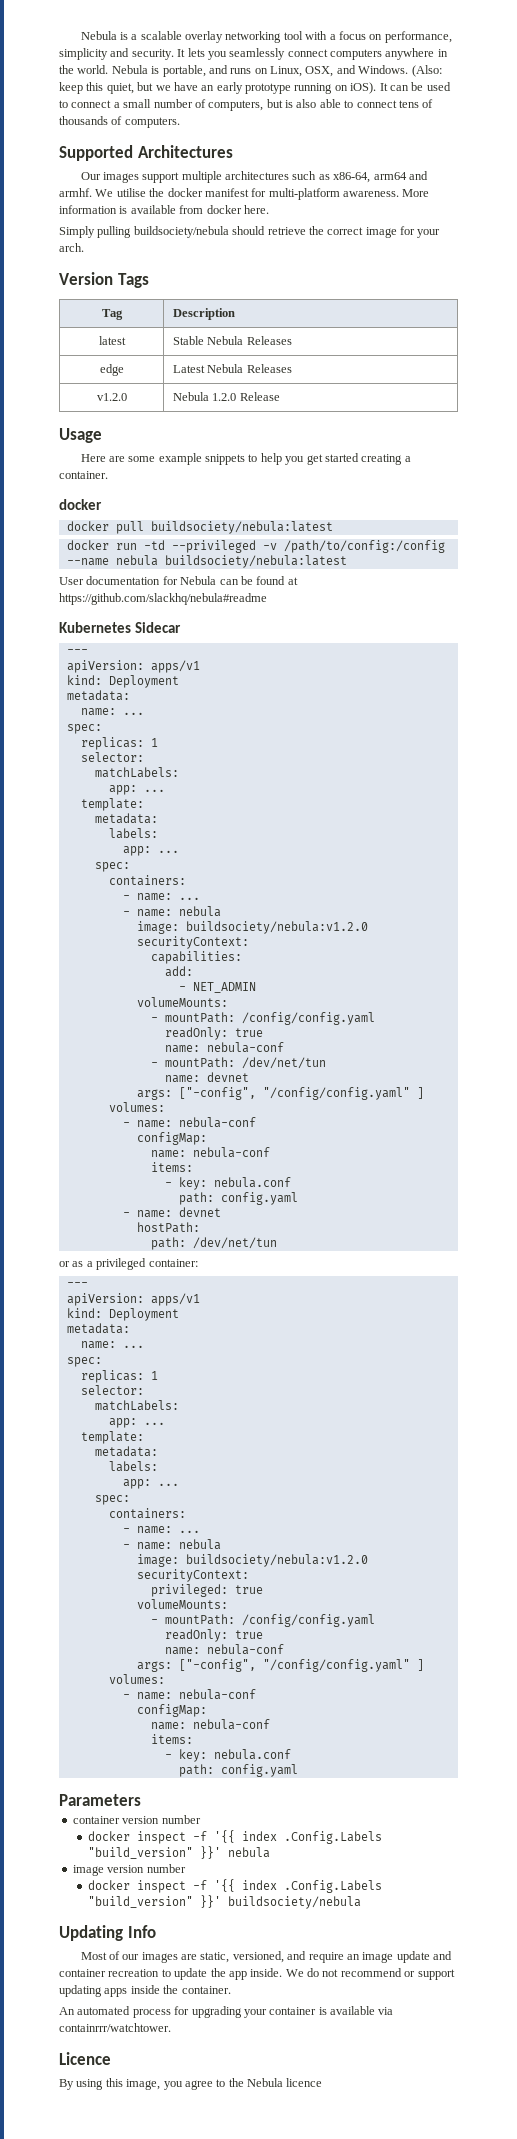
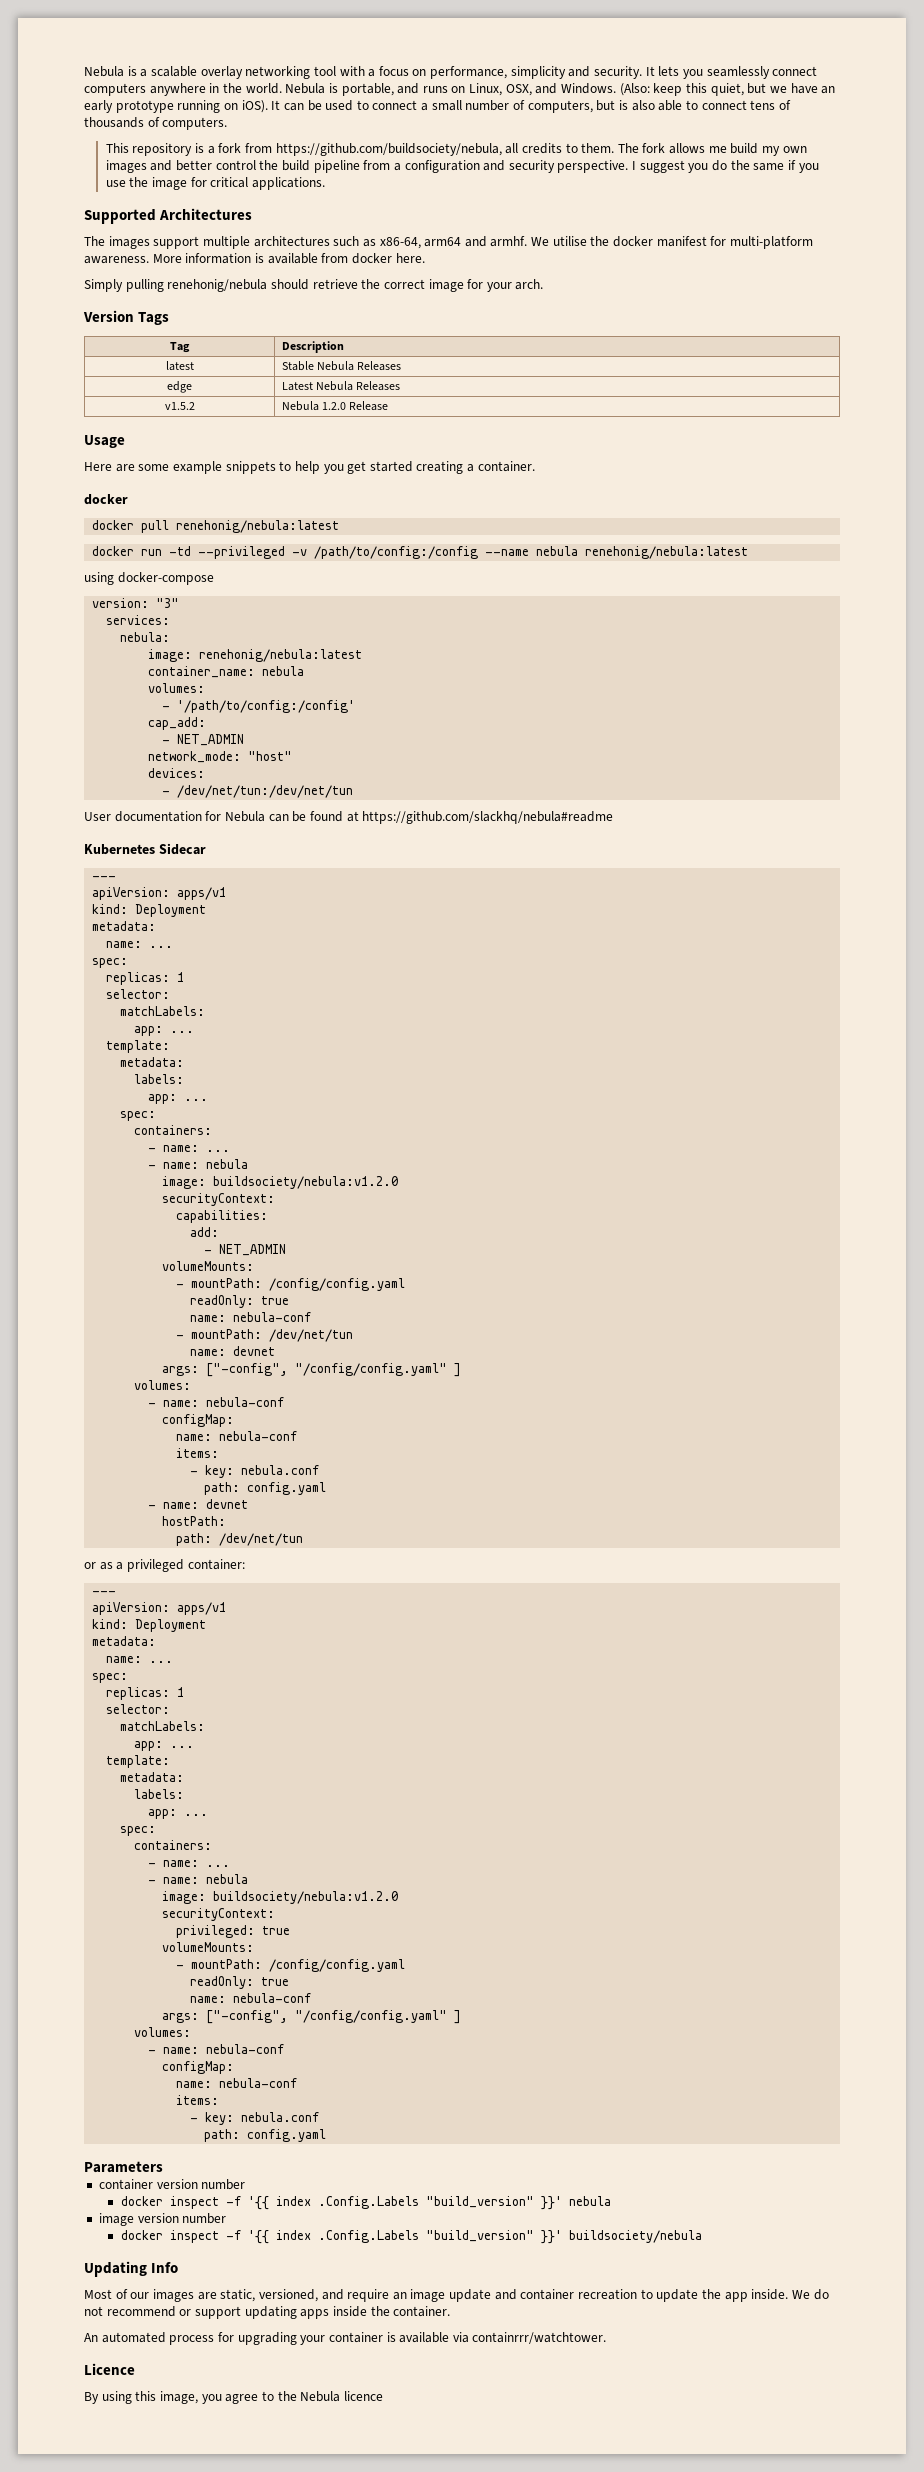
+ This repository is a fork from https://github.com/buildsociety/nebula, all credits to them. The fork allows me build my own images and better control the build pipeline from a configuration and security perspective. I suggest you do the same if you use the image for critical applications.
- Our images support multiple architectures such as x86-64, arm64 and armhf.
+ The images support multiple architectures such as x86-64, arm64 and armhf.
- Simply pulling buildsociety/nebula should retrieve the correct image for your arch.
+ Simply pulling renehonig/nebula should retrieve the correct image for your arch.
- v1.2.0 | Nebula 1.2.0 Release
+ v1.5.2 | Nebula 1.2.0 Release
- docker pull buildsociety/nebula:latest
+ docker pull renehonig/nebula:latest
- docker run -td --privileged -v /path/to/config:/config --name nebula buildsociety/nebula:latest
+ docker run -td --privileged -v /path/to/config:/config --name nebula renehonig/nebula:latest
+ using docker-compose
+ version: "3"
+ services:
+ nebula:
+ image: renehonig/nebula:latest
+ container_name: nebula
+ volumes:
+ - '/path/to/config:/config'
+ cap_add:
+ - NET_ADMIN
+ network_mode: "host"
+ devices:
+ - /dev/net/tun:/dev/net/tun

